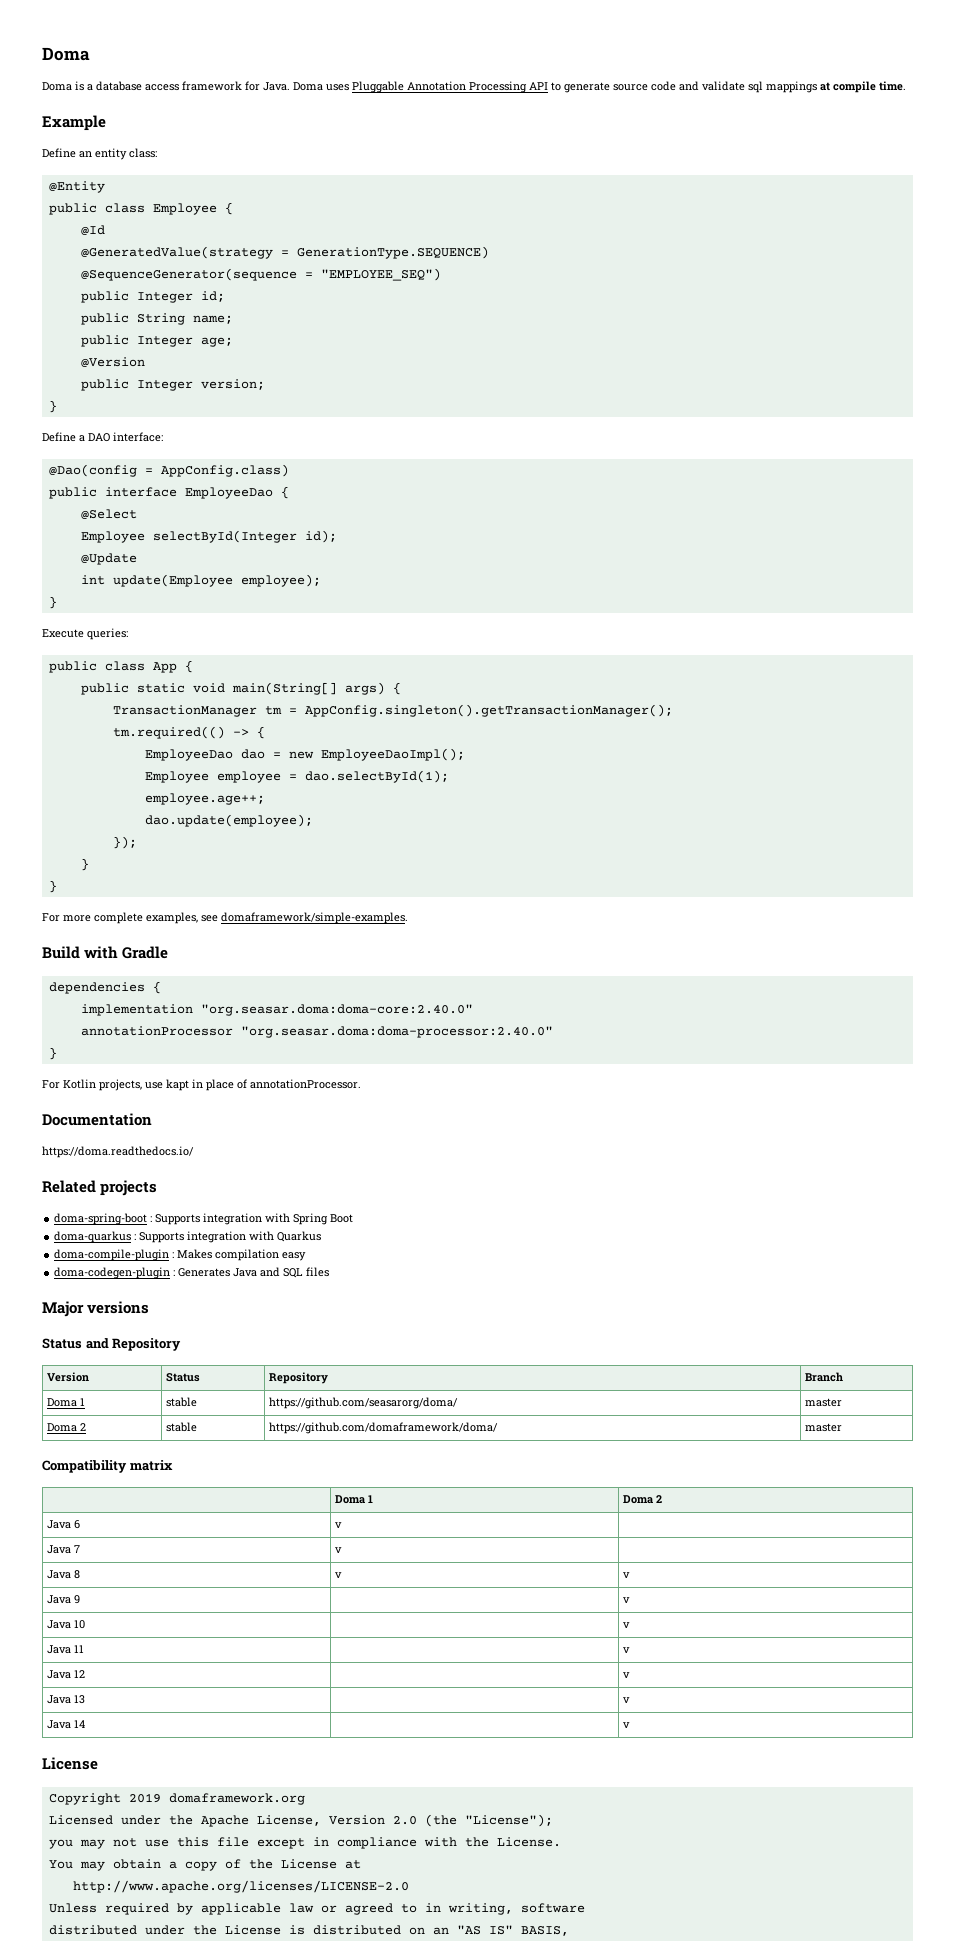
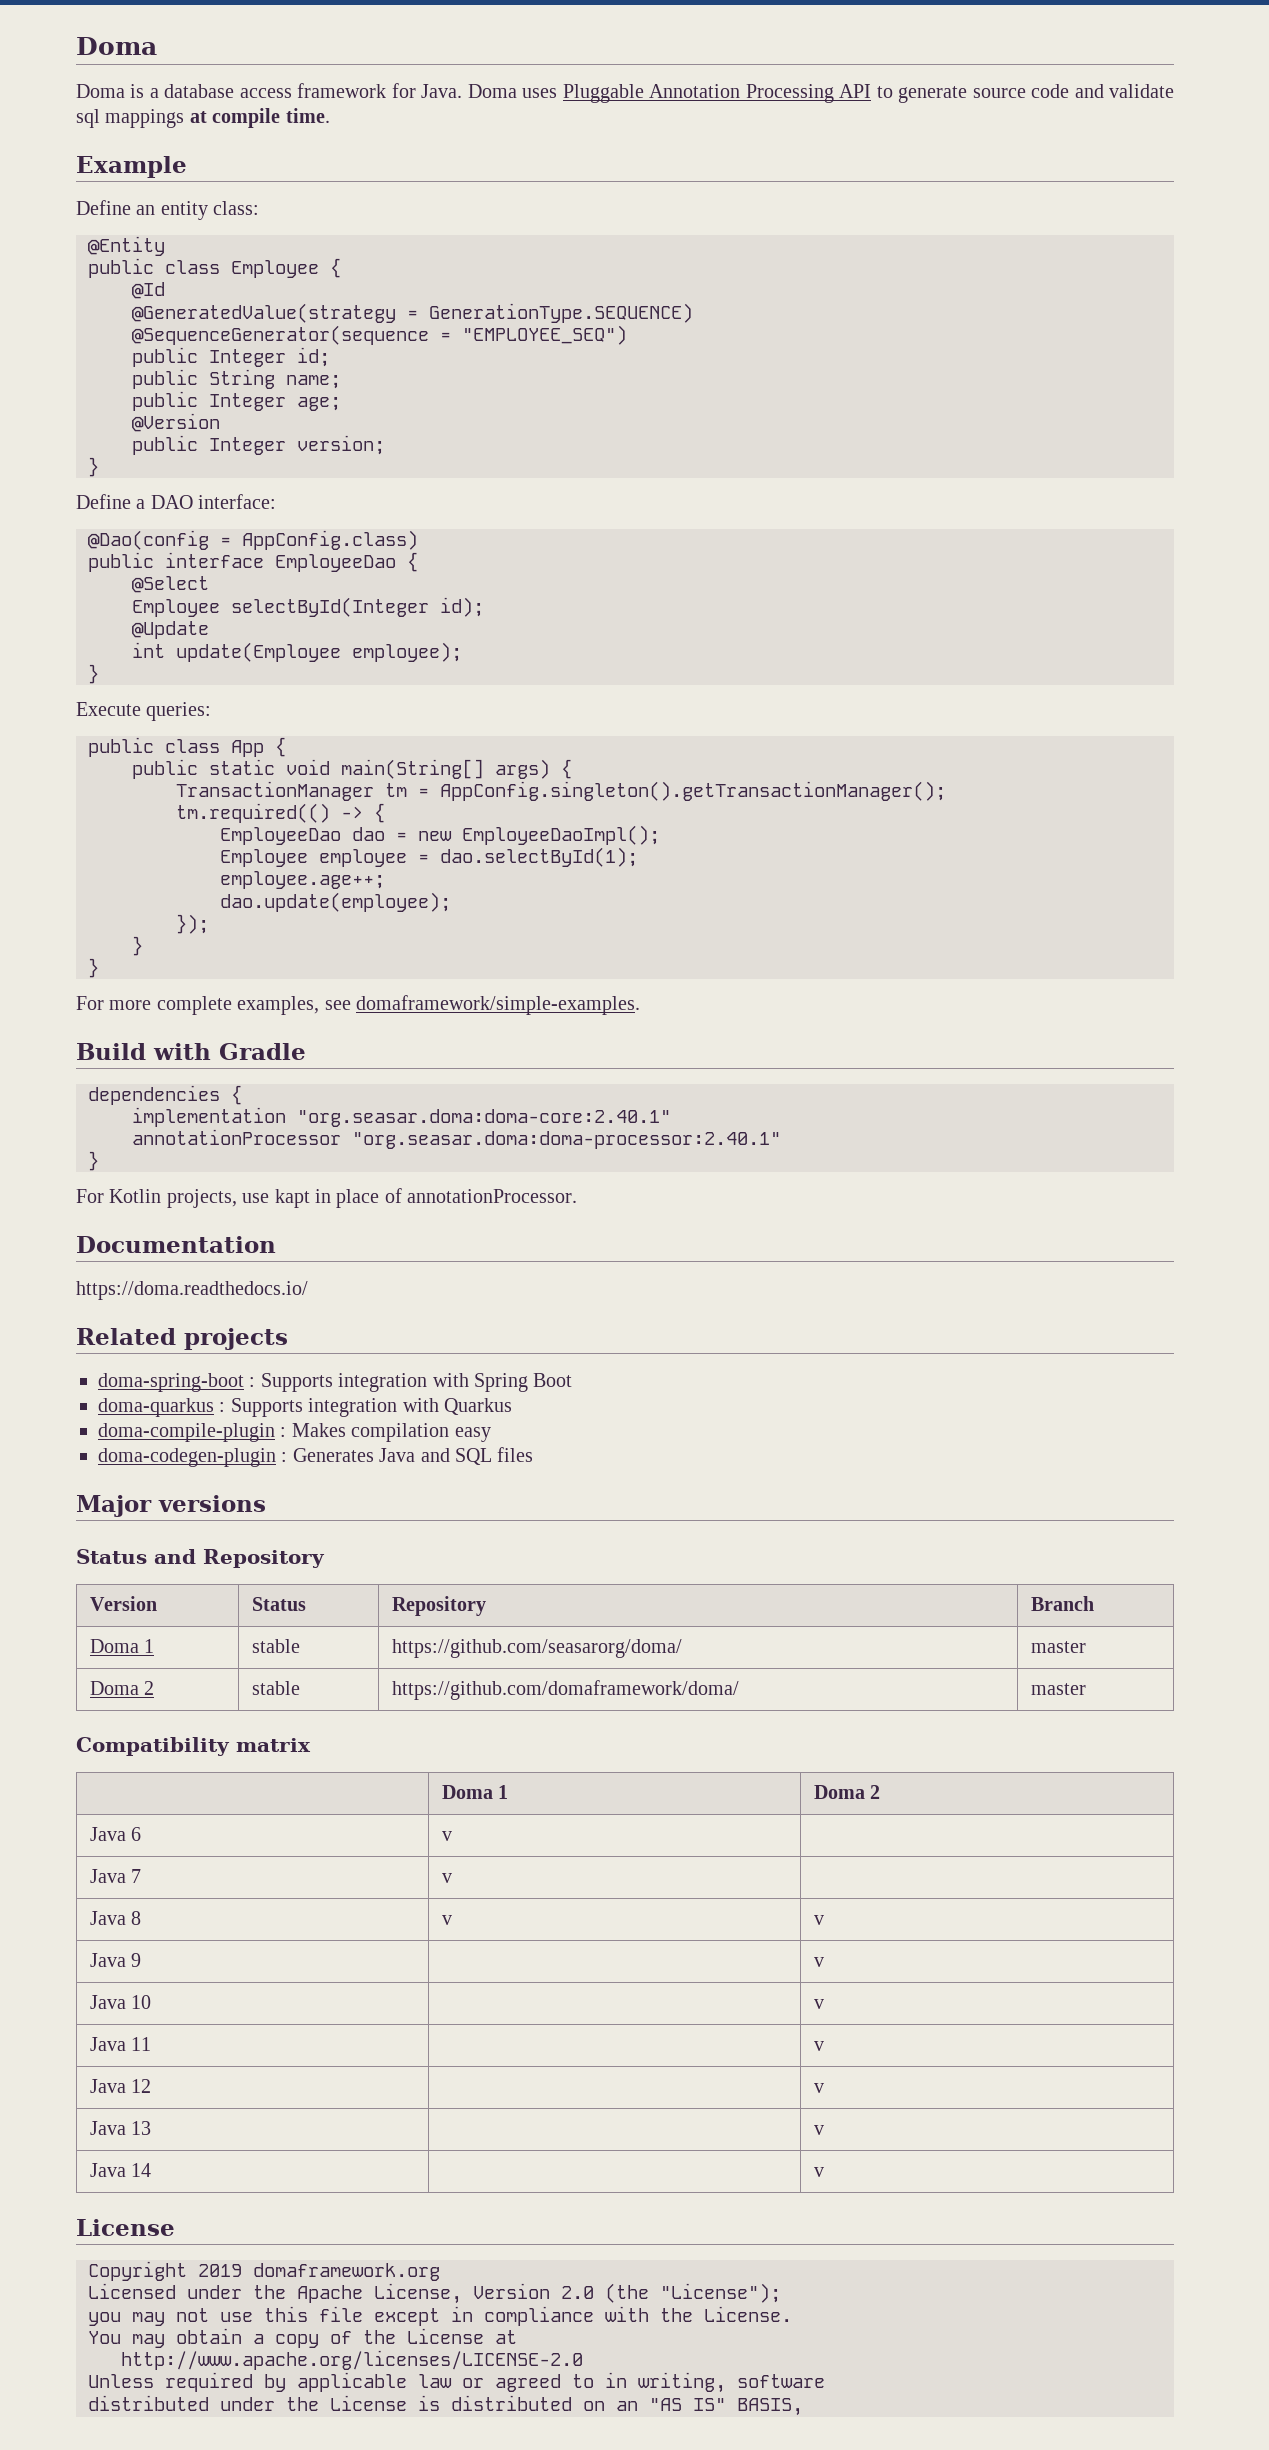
- implementation "org.seasar.doma:doma-core:2.40.0"
+ implementation "org.seasar.doma:doma-core:2.40.1"
- annotationProcessor "org.seasar.doma:doma-processor:2.40.0"
+ annotationProcessor "org.seasar.doma:doma-processor:2.40.1"

